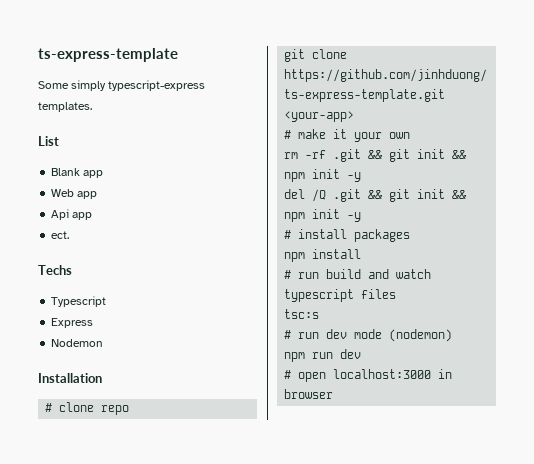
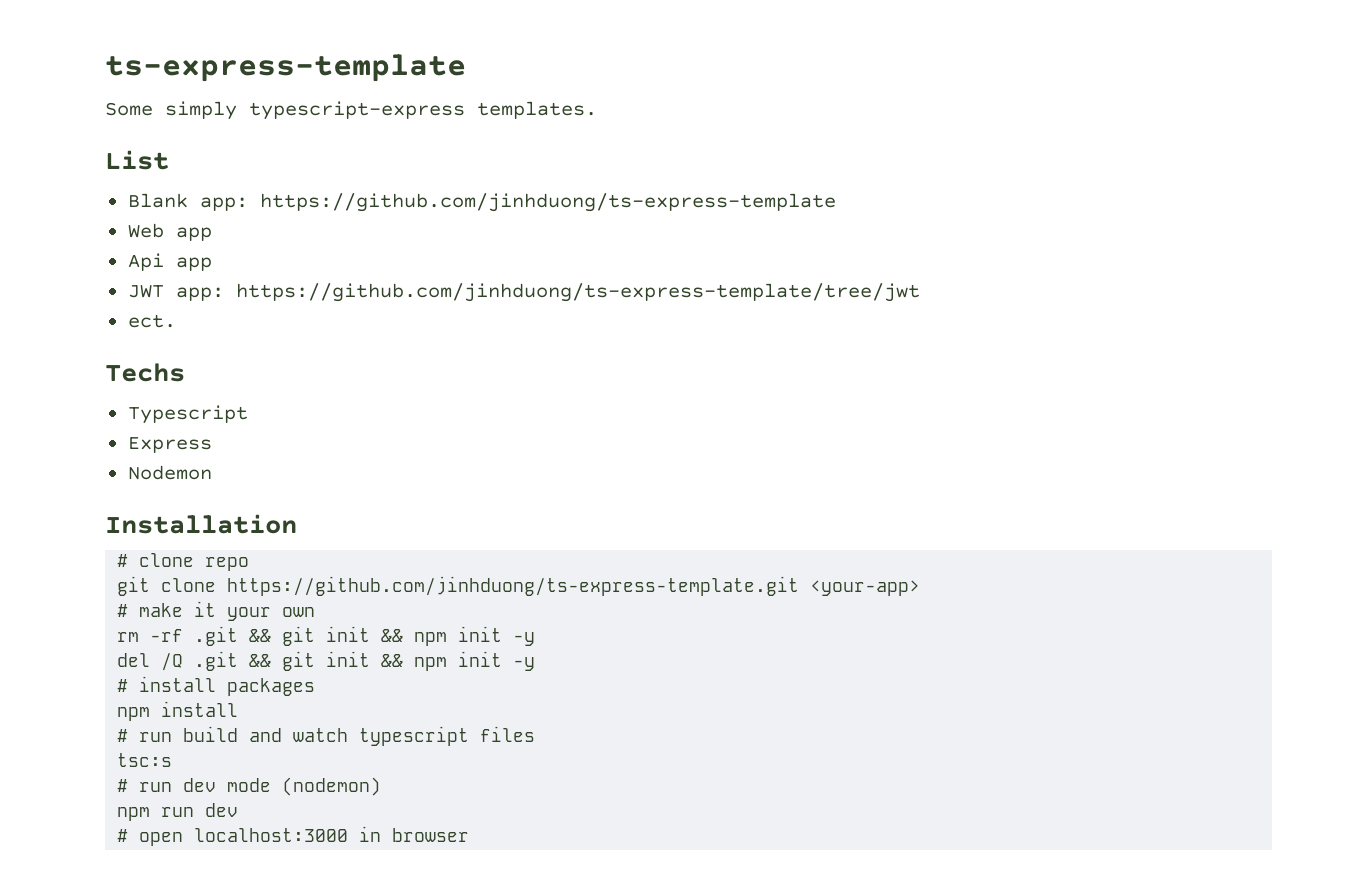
- Blank app
+ Blank app: https://github.com/jinhduong/ts-express-template
+ JWT app: https://github.com/jinhduong/ts-express-template/tree/jwt

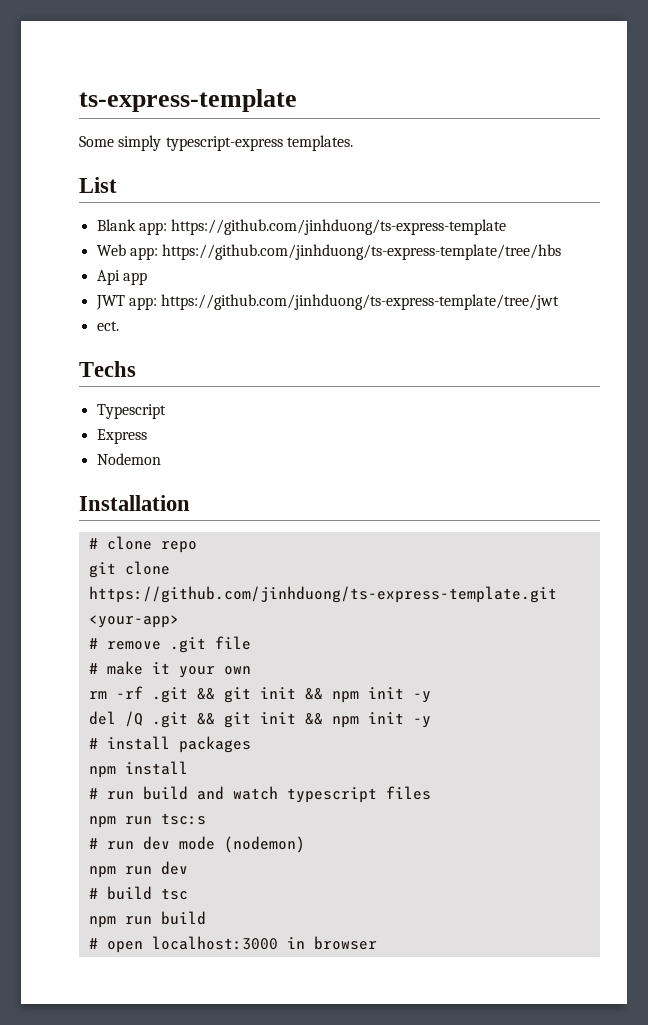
- Web app
+ Web app: https://github.com/jinhduong/ts-express-template/tree/hbs
+ # remove .git file
- tsc:s
+ npm run tsc:s
+ # build tsc
+ npm run build

